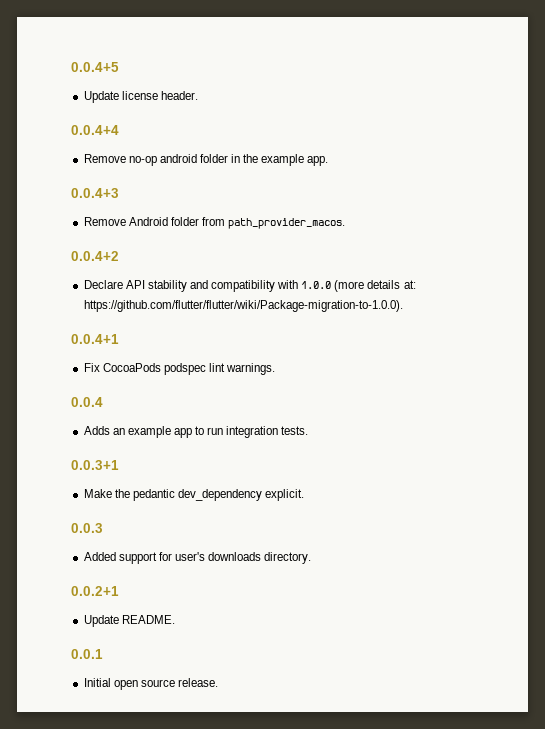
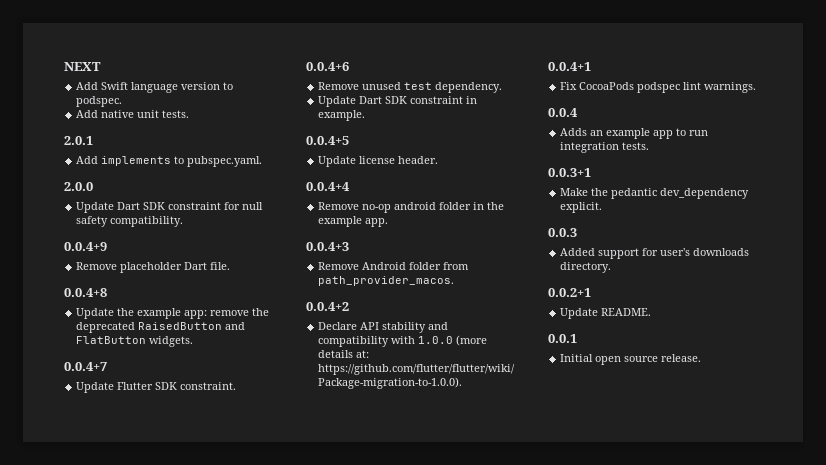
+ NEXT
+ Add Swift language version to podspec.
+ Add native unit tests.
+ 2.0.1
+ Add implements to pubspec.yaml.
+ 2.0.0
+ Update Dart SDK constraint for null safety compatibility.
+ 0.0.4+9
+ Remove placeholder Dart file.
+ 0.0.4+8
+ Update the example app: remove the deprecated RaisedButton and FlatButton widgets.
+ 0.0.4+7
+ Update Flutter SDK constraint.
+ 0.0.4+6
+ Remove unused test dependency.
+ Update Dart SDK constraint in example.

